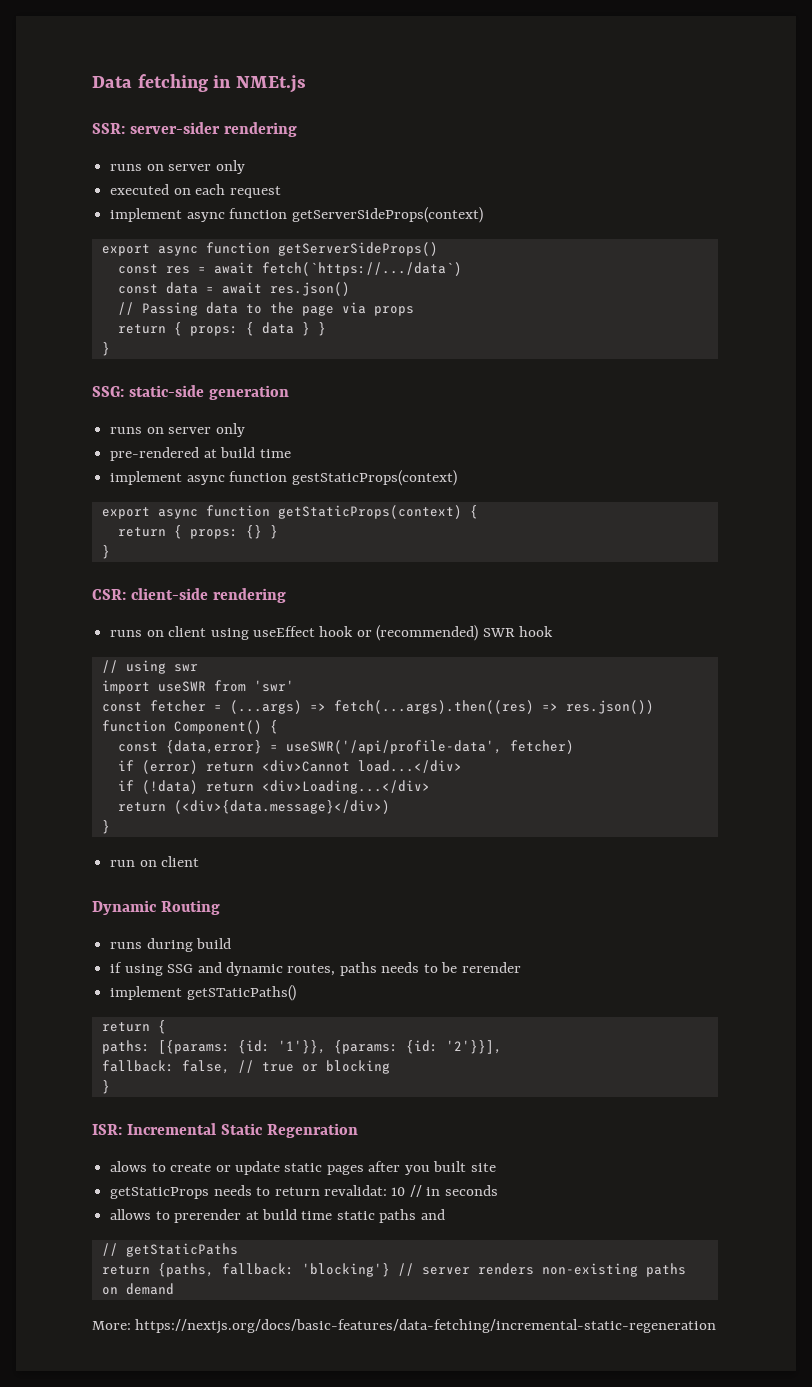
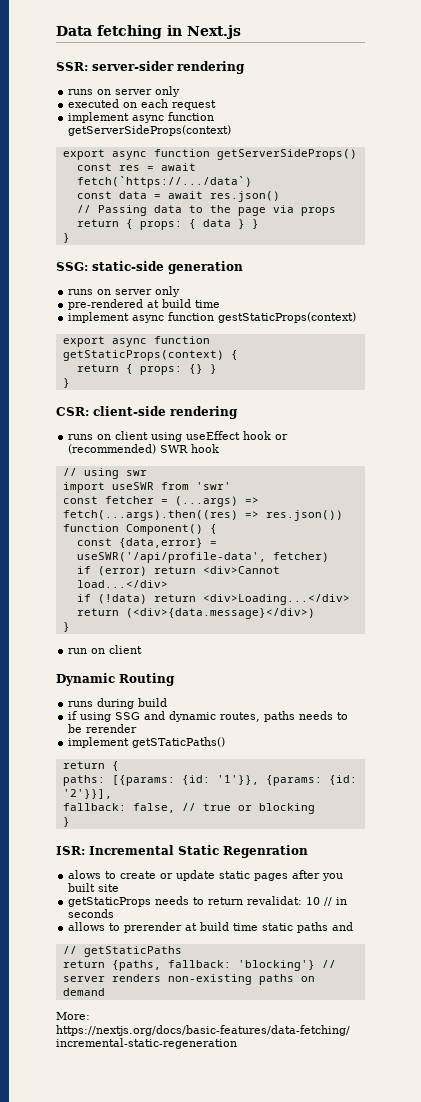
- Data fetching in NMEt.js
+ Data fetching in Next.js

